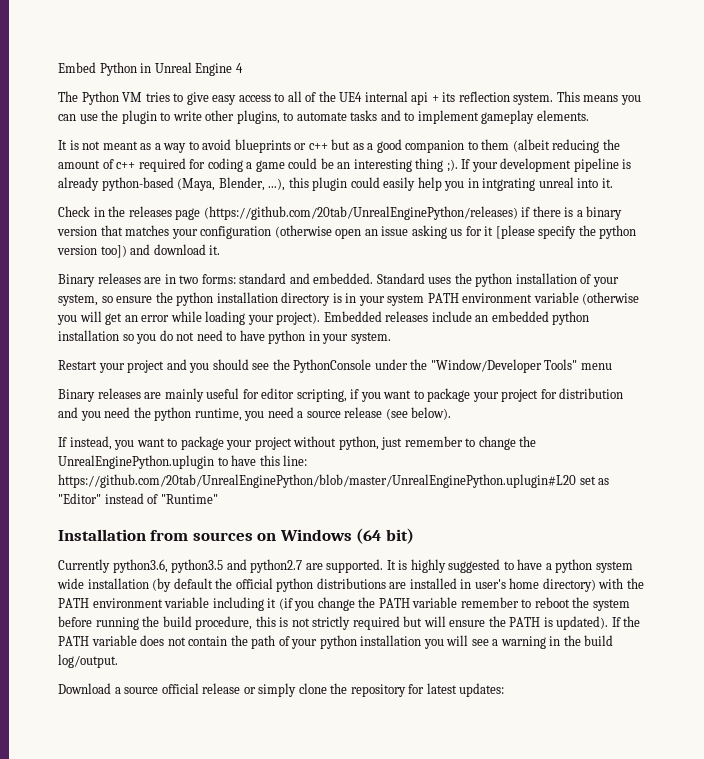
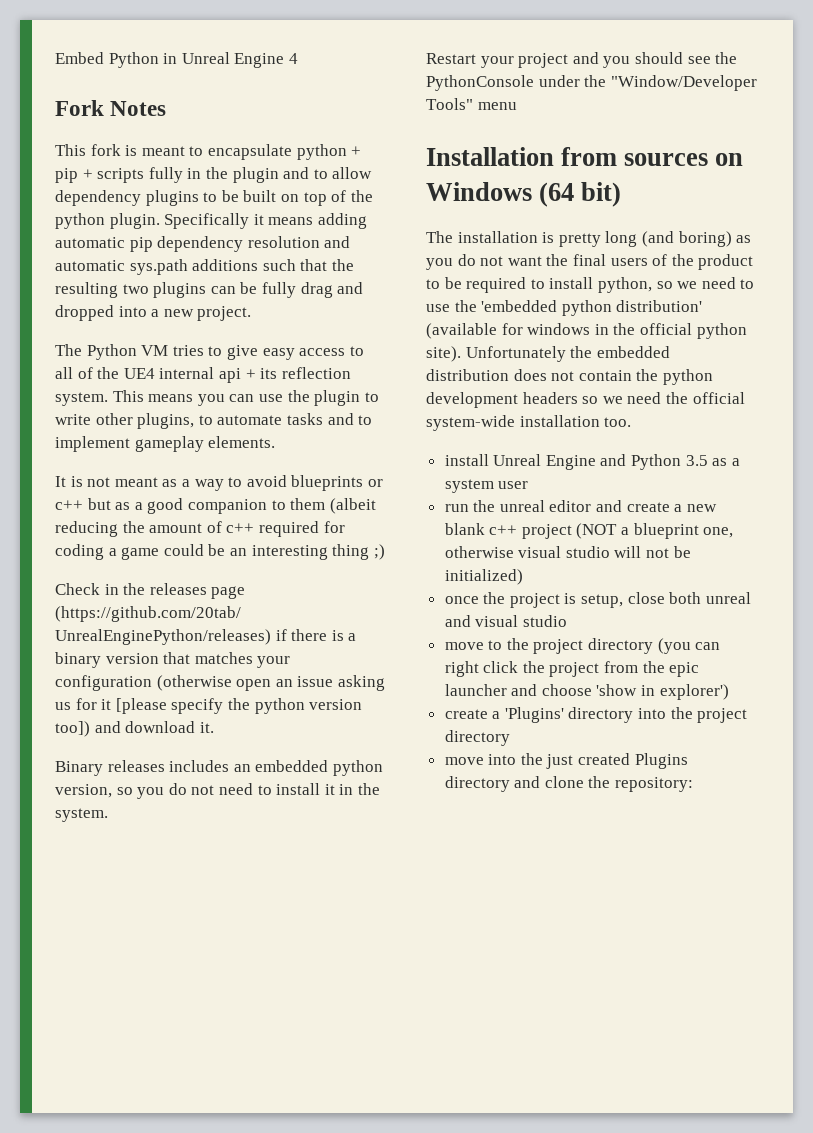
+ Fork Notes
+ This fork is meant to encapsulate python + pip + scripts fully in the plugin and to allow dependency plugins to be built on top of the python plugin. Specifically it means adding automatic pip dependency resolution and automatic sys.path additions such that the resulting two plugins can be fully drag and dropped into a new project.
- It is not meant as a way to avoid blueprints or c++ but as a good companion to them (albeit reducing the amount of c++ required for coding a game could be an interesting thing ;). If your development pipeline is already python-based (Maya, Blender, ...), this plugin could easily help you in intgrating unreal into it.
+ It is not meant as a way to avoid blueprints or c++ but as a good companion to them (albeit reducing the amount of c++ required for coding a game could be an interesting thing ;)
- Binary releases are in two forms: standard and embedded. Standard uses the python installation of your system, so ensure the python installation directory is in your system PATH environment variable (otherwise you will get an error while loading your project). Embedded releases include an embedded python installation so you do not need to have python in your system.
+ Binary releases includes an embedded python version, so you do not need to install it in the system.
- Binary releases are mainly useful for editor scripting, if you want to package your project for distribution and you need the python runtime, you need a source release (see below).
- If instead, you want to package your project without python, just remember to change the UnrealEnginePython.uplugin to have this line: https://github.com/20tab/UnrealEnginePython/blob/master/UnrealEnginePython.uplugin#L20 set as "Editor" instead of "Runtime"
- Currently python3.6, python3.5 and python2.7 are supported. It is highly suggested to have a python system wide installation (by default the official python distributions are installed in user's home directory) with the PATH environment variable including it (if you change the PATH variable remember to reboot the system before running the build procedure, this is not strictly required but will ensure the PATH is updated). If the PATH variable does not contain the path of your python installation you will see a warning in the build log/output.
- Download a source official release or simply clone the repository for latest updates:
+ The installation is pretty long (and boring) as you do not want the final users of the product to be required to install python, so we need to use the 'embedded python distribution' (available for windows in the official python site). Unfortunately the embedded distribution does not contain the python development headers so we need the official system-wide installation too.
+ install Unreal Engine and Python 3.5 as a system user
+ run the unreal editor and create a new blank c++ project (NOT a blueprint one, otherwise visual studio will not be initialized)
+ once the project is setup, close both unreal and visual studio
+ move to the project directory (you can right click the project from the epic launcher and choose 'show in explorer')
+ create a 'Plugins' directory into the project directory
+ move into the just created Plugins directory and clone the repository:

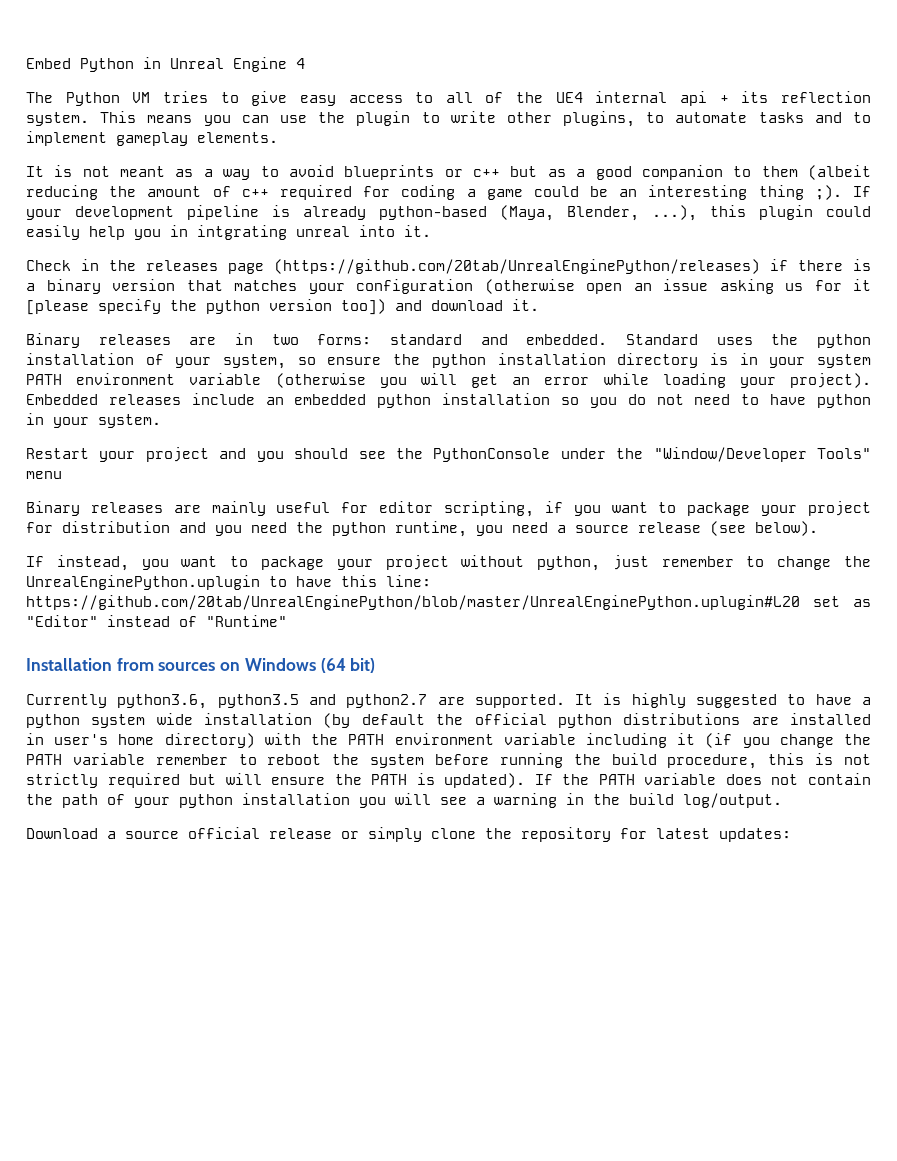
- Fork Notes
- This fork is meant to encapsulate python + pip + scripts fully in the plugin and to allow dependency plugins to be built on top of the python plugin. Specifically it means adding automatic pip dependency resolution and automatic sys.path additions such that the resulting two plugins can be fully drag and dropped into a new project.
- It is not meant as a way to avoid blueprints or c++ but as a good companion to them (albeit reducing the amount of c++ required for coding a game could be an interesting thing ;)
+ It is not meant as a way to avoid blueprints or c++ but as a good companion to them (albeit reducing the amount of c++ required for coding a game could be an interesting thing ;). If your development pipeline is already python-based (Maya, Blender, ...), this plugin could easily help you in intgrating unreal into it.
- Binary releases includes an embedded python version, so you do not need to install it in the system.
+ Binary releases are in two forms: standard and embedded. Standard uses the python installation of your system, so ensure the python installation directory is in your system PATH environment variable (otherwise you will get an error while loading your project). Embedded releases include an embedded python installation so you do not need to have python in your system.
+ Binary releases are mainly useful for editor scripting, if you want to package your project for distribution and you need the python runtime, you need a source release (see below).
+ If instead, you want to package your project without python, just remember to change the UnrealEnginePython.uplugin to have this line: https://github.com/20tab/UnrealEnginePython/blob/master/UnrealEnginePython.uplugin#L20 set as "Editor" instead of "Runtime"
- The installation is pretty long (and boring) as you do not want the final users of the product to be required to install python, so we need to use the 'embedded python distribution' (available for windows in the official python site). Unfortunately the embedded distribution does not contain the python development headers so we need the official system-wide installation too.
- install Unreal Engine and Python 3.5 as a system user
- run the unreal editor and create a new blank c++ project (NOT a blueprint one, otherwise visual studio will not be initialized)
- once the project is setup, close both unreal and visual studio
- move to the project directory (you can right click the project from the epic launcher and choose 'show in explorer')
- create a 'Plugins' directory into the project directory
- move into the just created Plugins directory and clone the repository:
+ Currently python3.6, python3.5 and python2.7 are supported. It is highly suggested to have a python system wide installation (by default the official python distributions are installed in user's home directory) with the PATH environment variable including it (if you change the PATH variable remember to reboot the system before running the build procedure, this is not strictly required but will ensure the PATH is updated). If the PATH variable does not contain the path of your python installation you will see a warning in the build log/output.
+ Download a source official release or simply clone the repository for latest updates:

